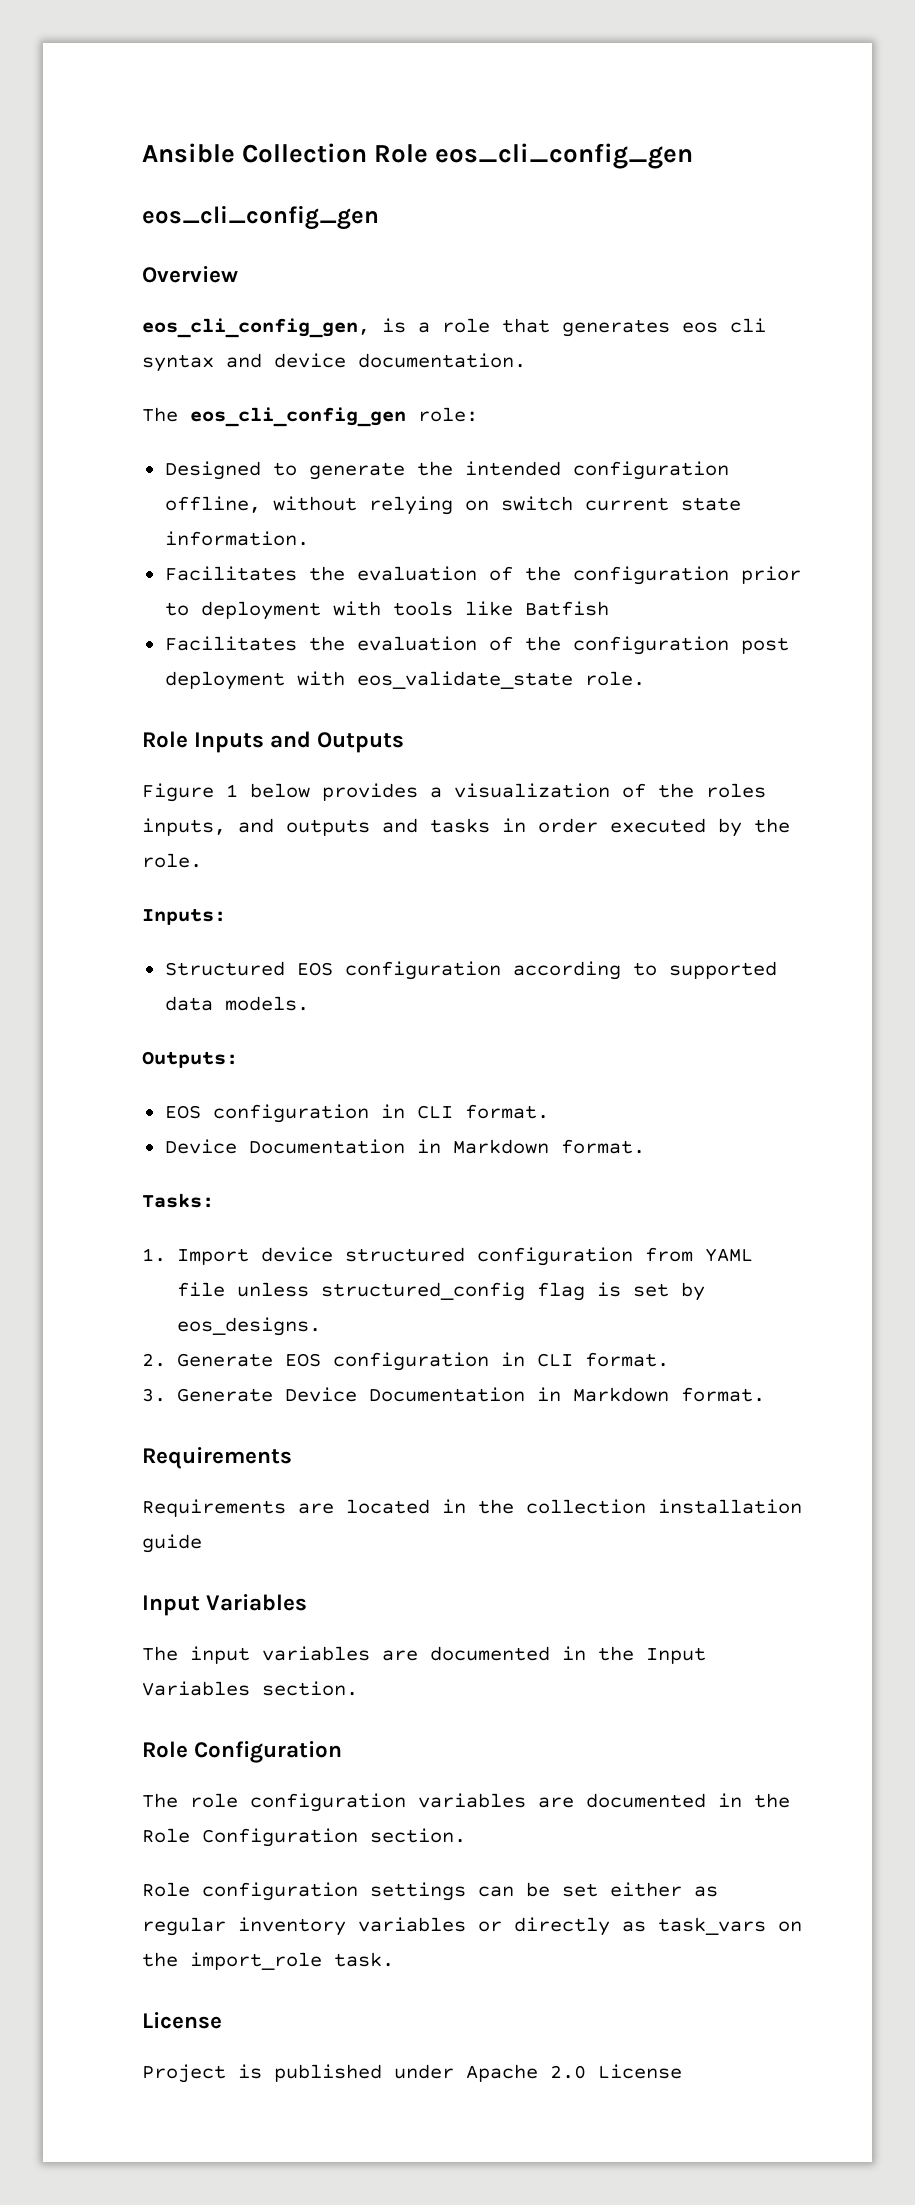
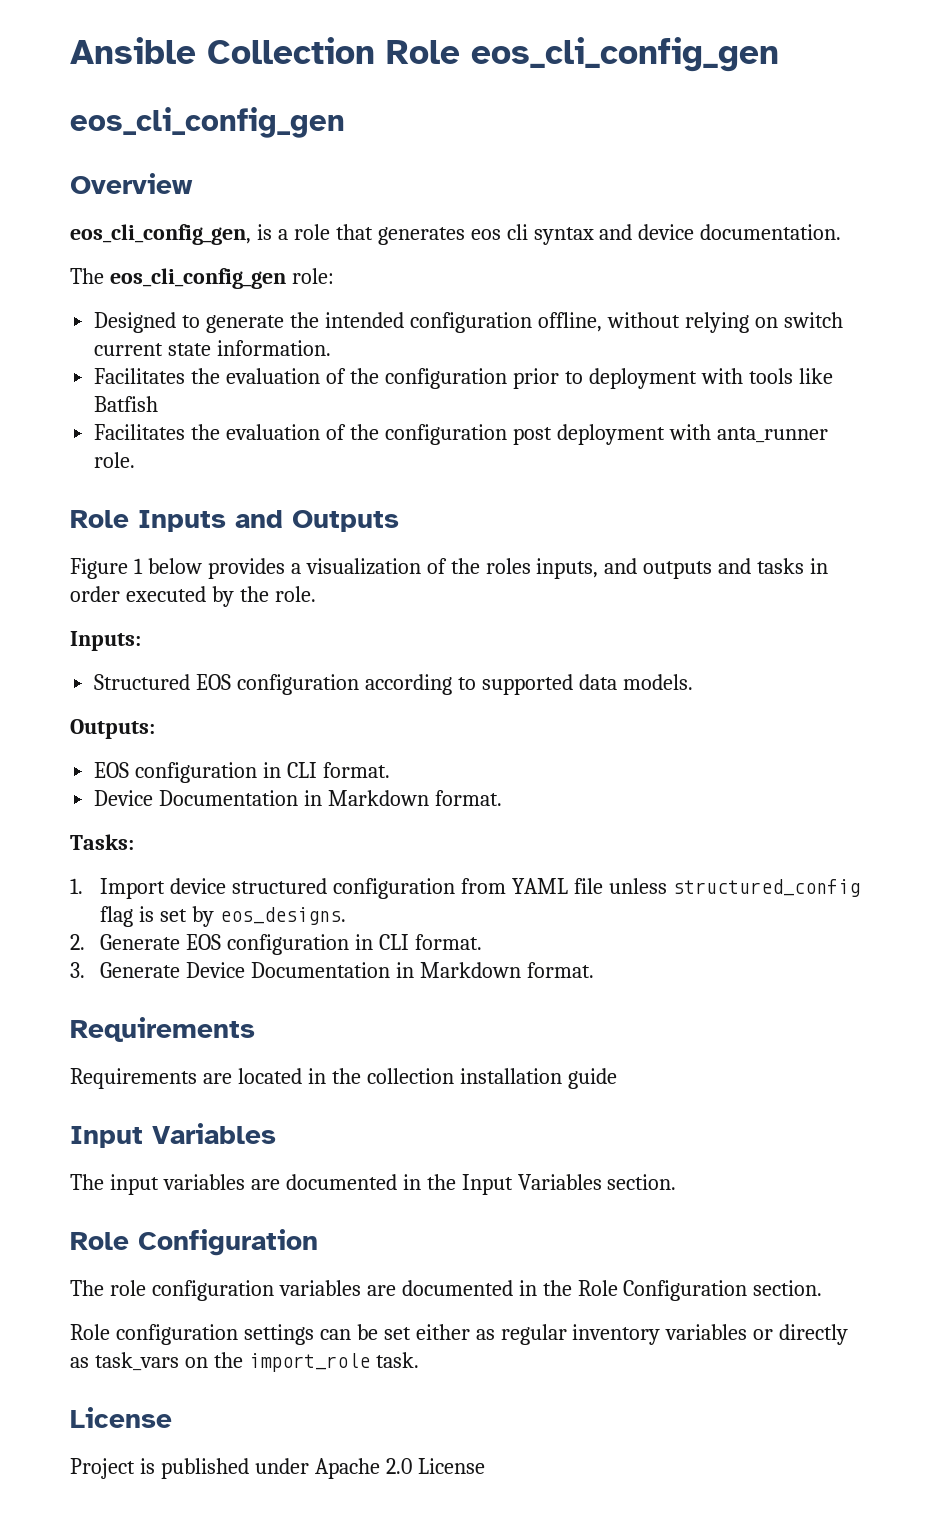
- Facilitates the evaluation of the configuration post deployment with eos_validate_state role.
+ Facilitates the evaluation of the configuration post deployment with anta_runner role.

